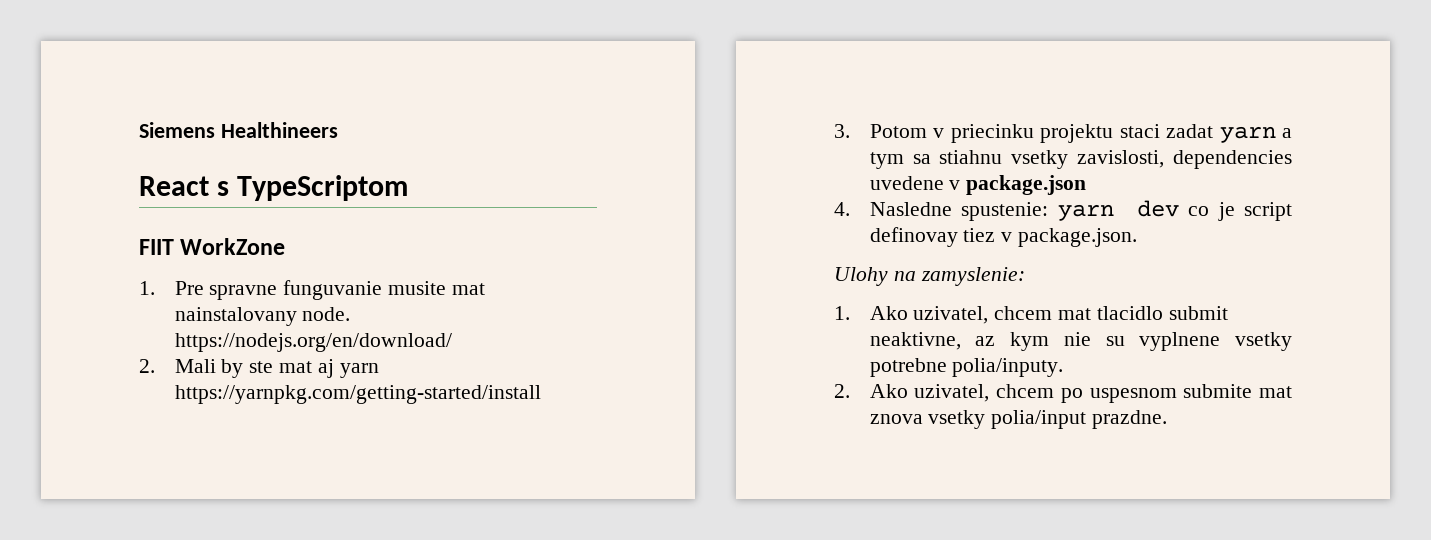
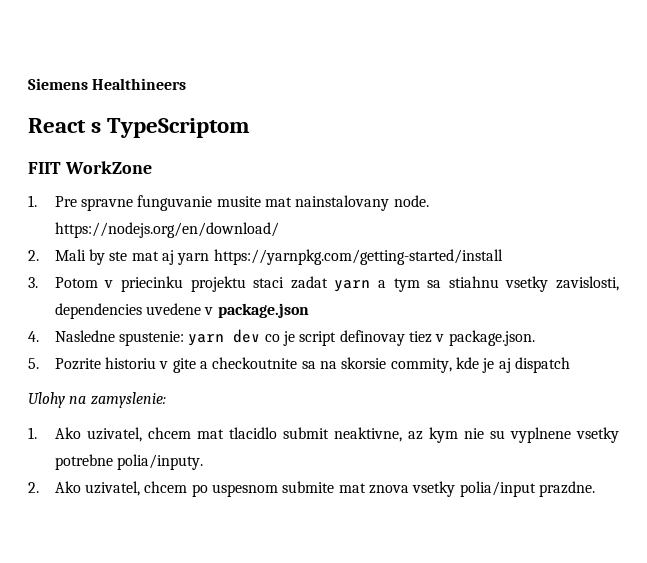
+ 5. Pozrite historiu v gite a checkoutnite sa na skorsie commity, kde je aj dispatch

